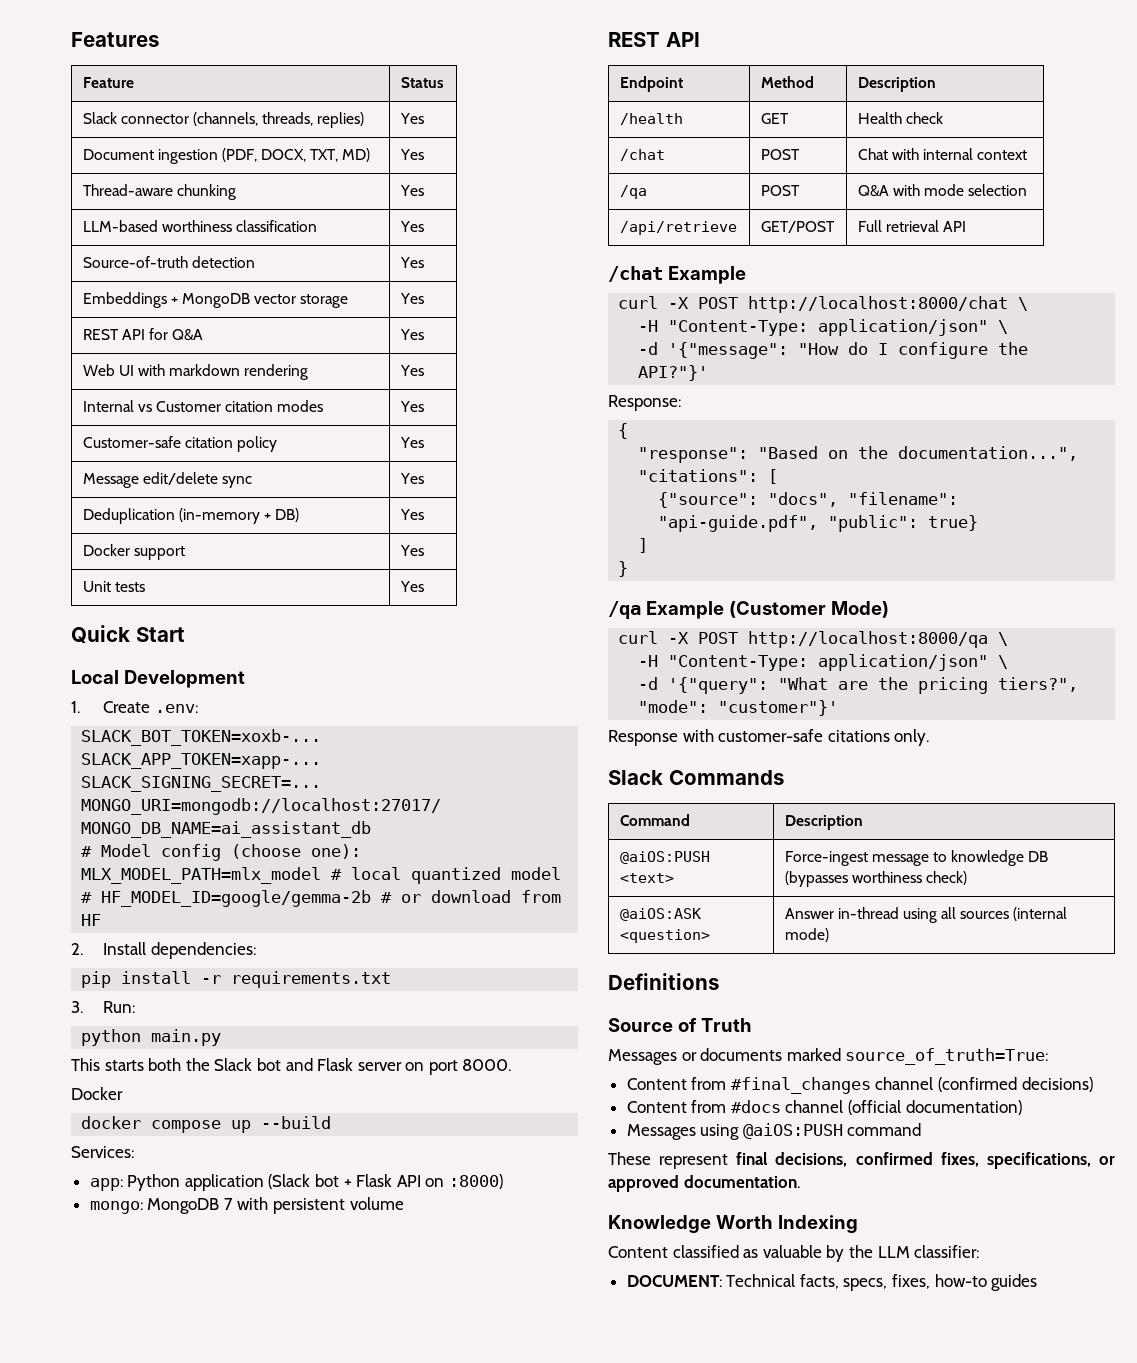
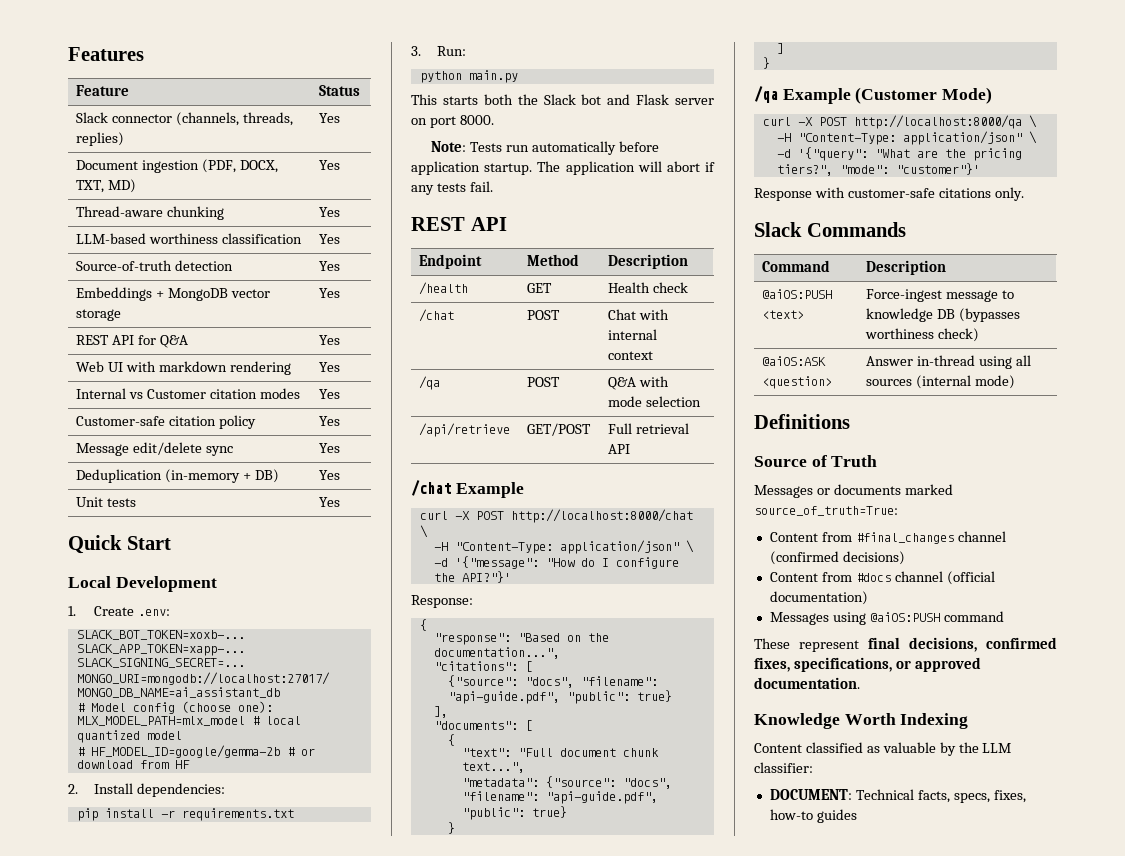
- Docker support | Yes
  This starts both the Slack bot and Flask server on port 8000.
- Docker
- docker compose up --build
- Services:
- app: Python application (Slack bot + Flask API on :8000)
- mongo: MongoDB 7 with persistent volume
+ Note: Tests run automatically before application startup. The application will abort if any tests fail.
+ ],
+ "documents": [
+ {
+ "text": "Full document chunk text...",
+ "metadata": {"source": "docs", "filename": "api-guide.pdf", "public": true}
+ }

